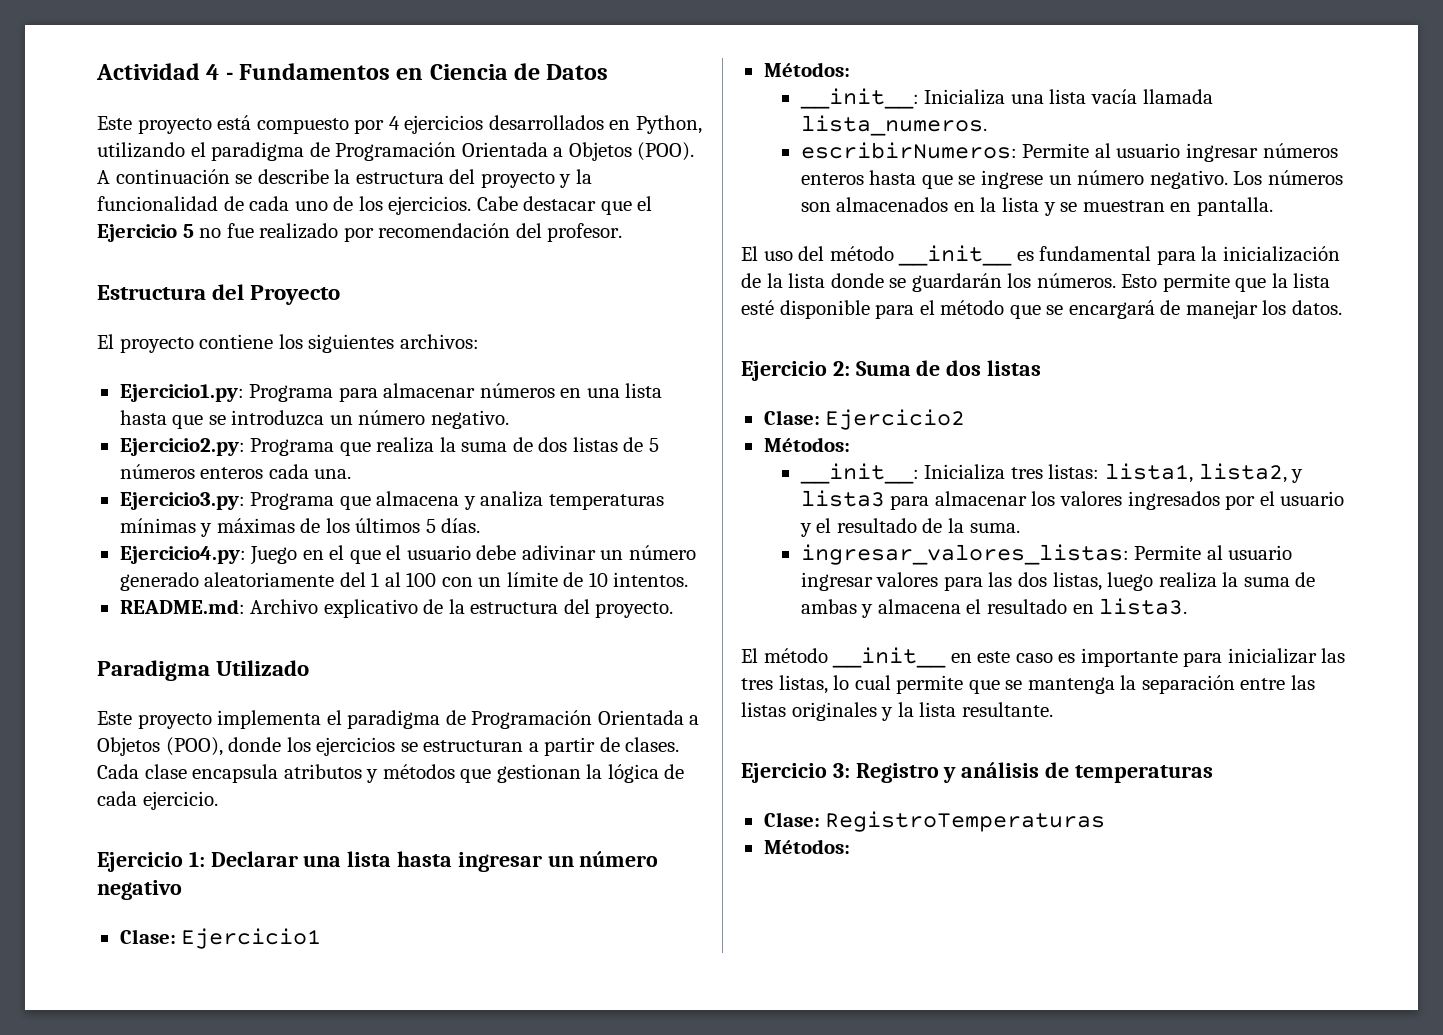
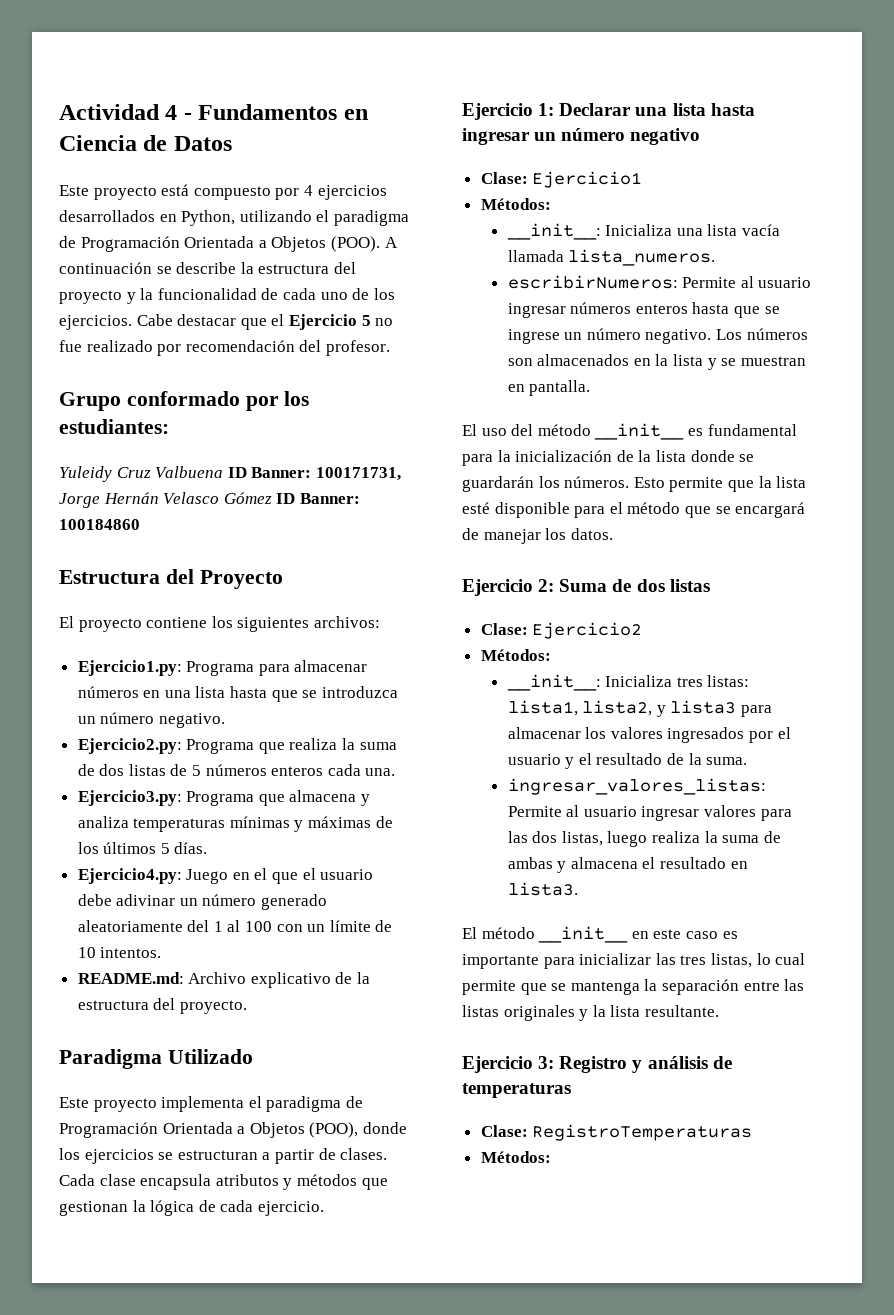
+ Grupo conformado por los estudiantes:
+ Yuleidy Cruz Valbuena ID Banner: 100171731, Jorge Hernán Velasco Gómez ID Banner: 100184860

